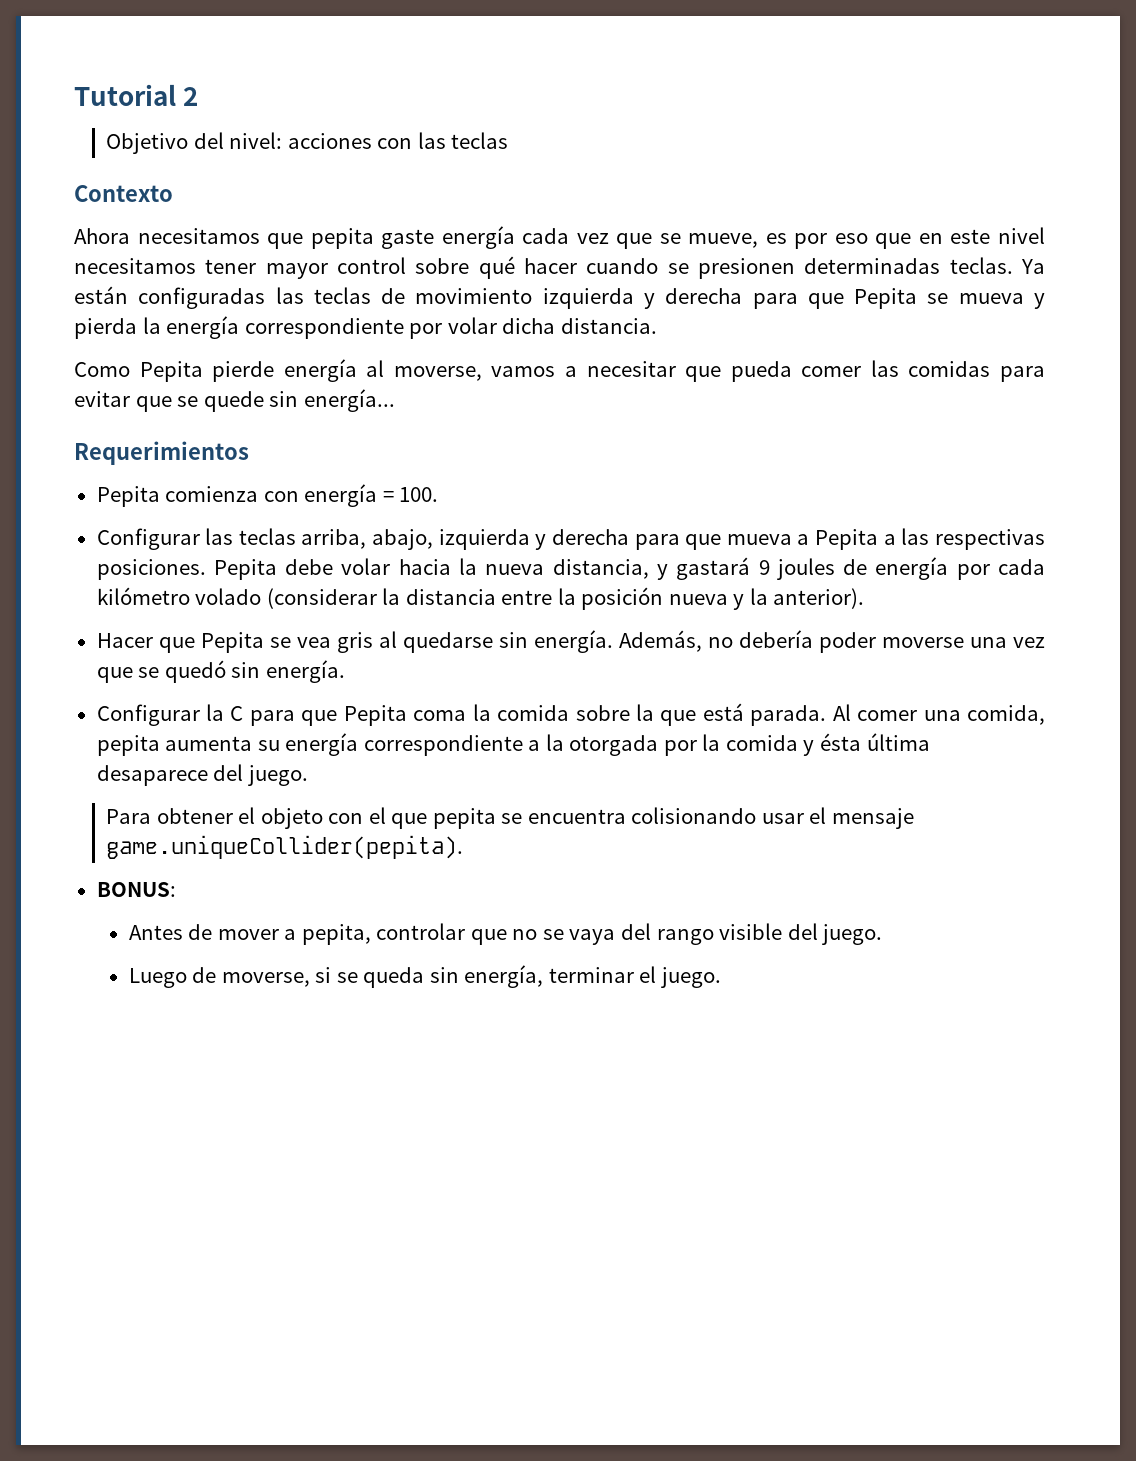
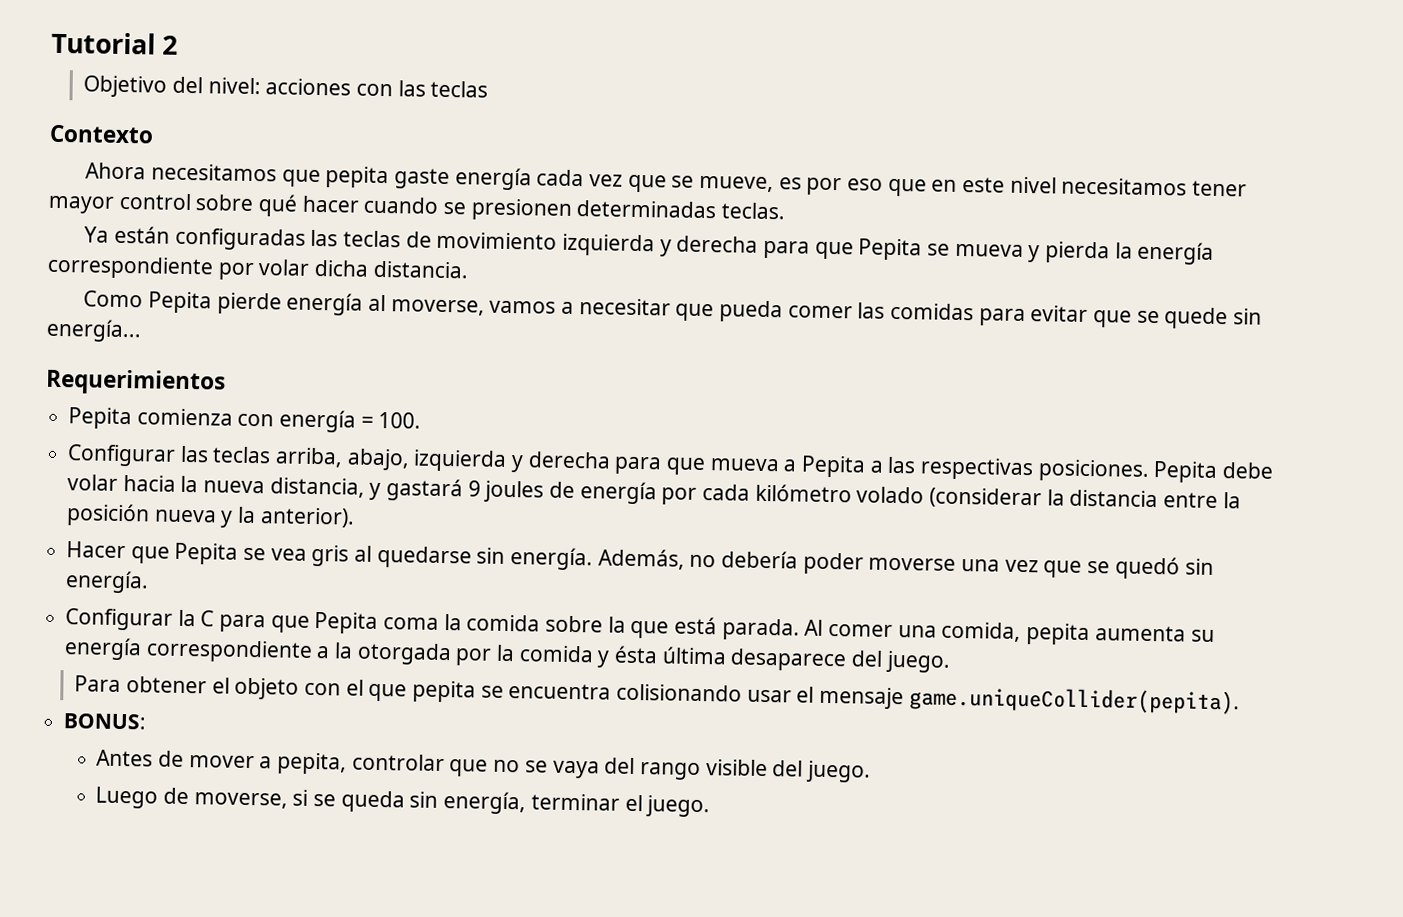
- Ahora necesitamos que pepita gaste energía cada vez que se mueve, es por eso que en este nivel necesitamos tener mayor control sobre qué hacer cuando se presionen determinadas teclas. Ya están configuradas las teclas de movimiento izquierda y derecha para que Pepita se mueva y pierda la energía correspondiente por volar dicha distancia.
+ Ahora necesitamos que pepita gaste energía cada vez que se mueve, es por eso que en este nivel necesitamos tener mayor control sobre qué hacer cuando se presionen determinadas teclas.
+ Ya están configuradas las teclas de movimiento izquierda y derecha para que Pepita se mueva y pierda la energía correspondiente por volar dicha distancia.

